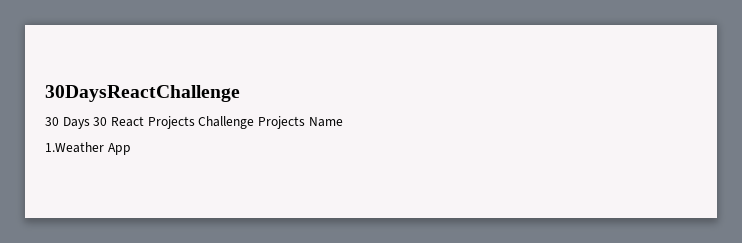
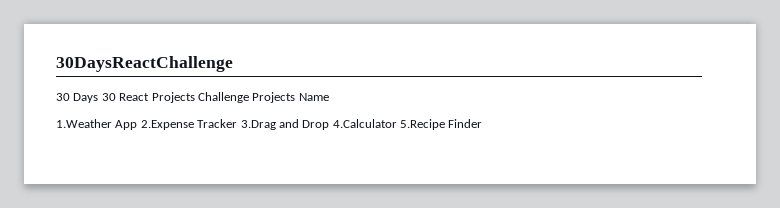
- 1.Weather App
+ 1.Weather App 2.Expense Tracker 3.Drag and Drop 4.Calculator 5.Recipe Finder

